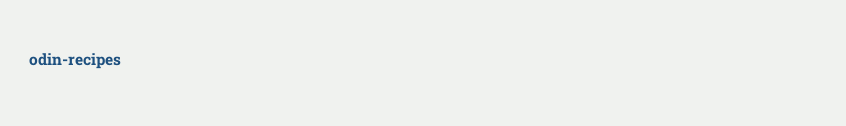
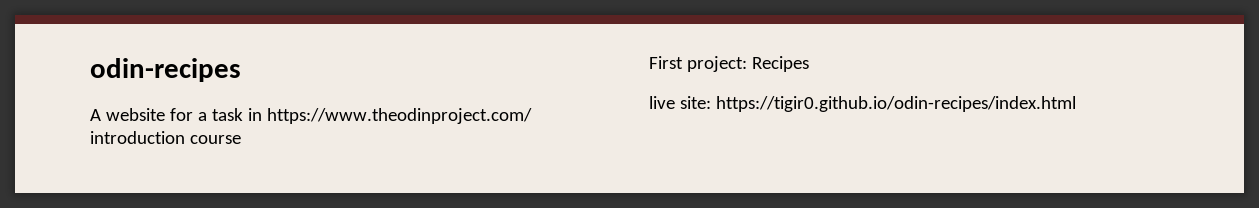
+ A website for a task in https://www.theodinproject.com/ introduction course
+ First project: Recipes
+ live site: https://tigir0.github.io/odin-recipes/index.html

